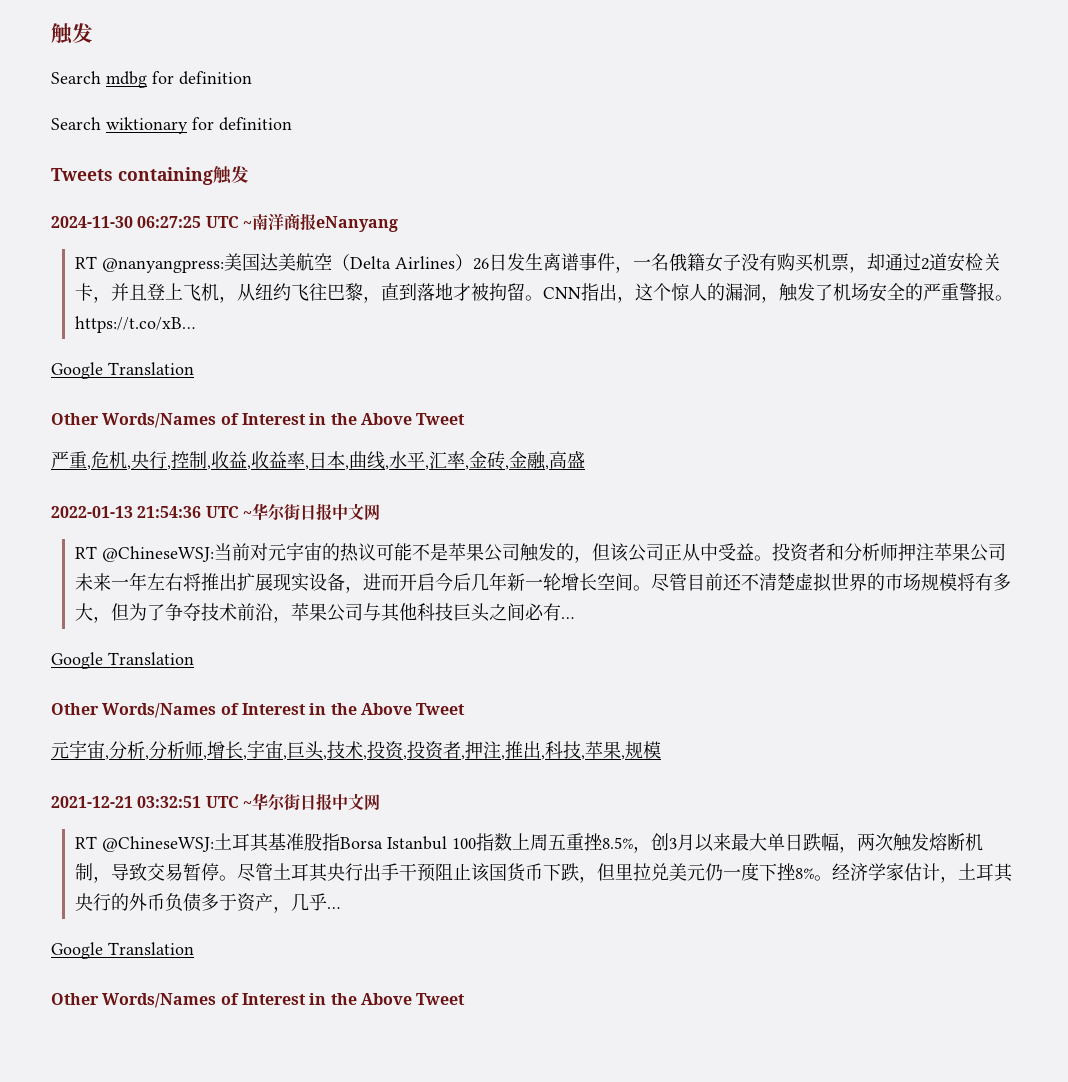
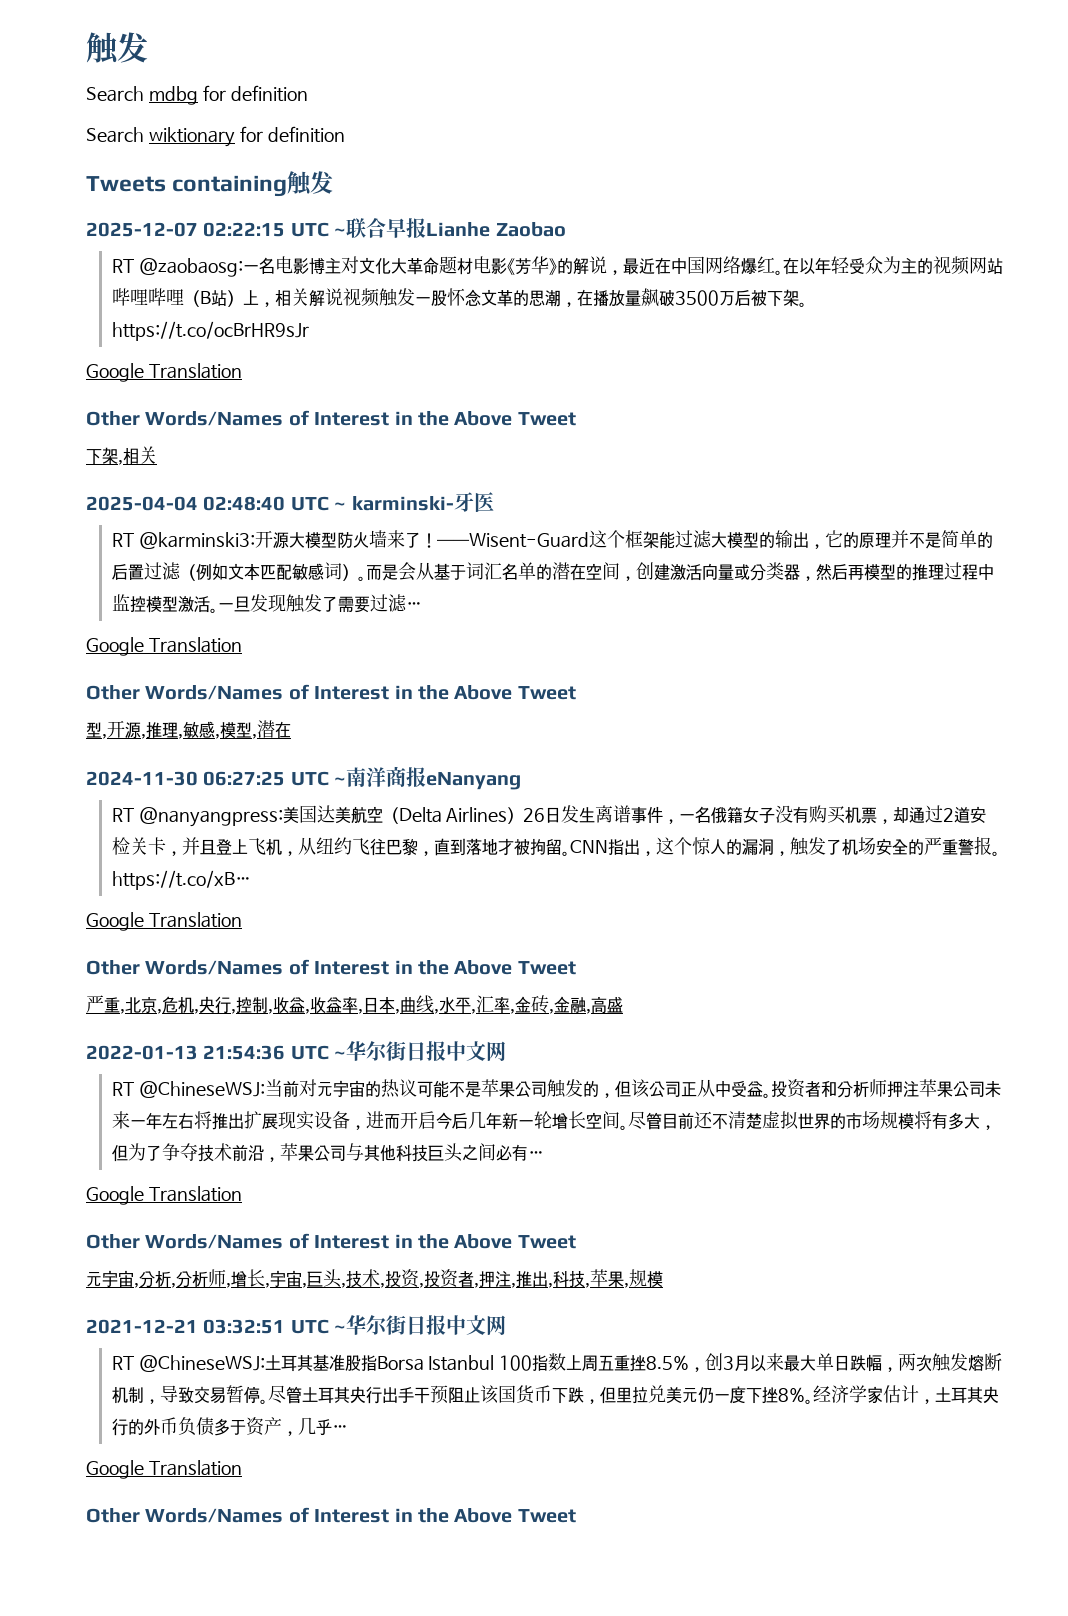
+ 2025-12-07 02:22:15 UTC ~联合早报Lianhe Zaobao
+ RT @zaobaosg:一名电影博主对文化大革命题材电影《芳华》的解说，最近在中国网络爆红。在以年轻受众为主的视频网站哔哩哔哩（B站）上，相关解说视频触发一股怀念文革的思潮，在播放量飙破3500万后被下架。https://t.co/ocBrHR9sJr
+ Google Translation
+ Other Words/Names of Interest in the Above Tweet
+ 下架,相关
+ 2025-04-04 02:48:40 UTC ~ karminski-牙医
+ RT @karminski3:开源大模型防火墙来了！——Wisent-Guard这个框架能过滤大模型的输出，它的原理并不是简单的后置过滤（例如文本匹配敏感词）。而是会从基于词汇名单的潜在空间，创建激活向量或分类器，然后再模型的推理过程中监控模型激活。一旦发现触发了需要过滤…
+ Google Translation
+ Other Words/Names of Interest in the Above Tweet
+ 型,开源,推理,敏感,模型,潜在
- 严重,危机,央行,控制,收益,收益率,日本,曲线,水平,汇率,金砖,金融,高盛
+ 严重,北京,危机,央行,控制,收益,收益率,日本,曲线,水平,汇率,金砖,金融,高盛

